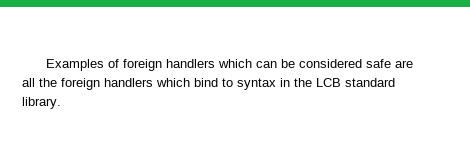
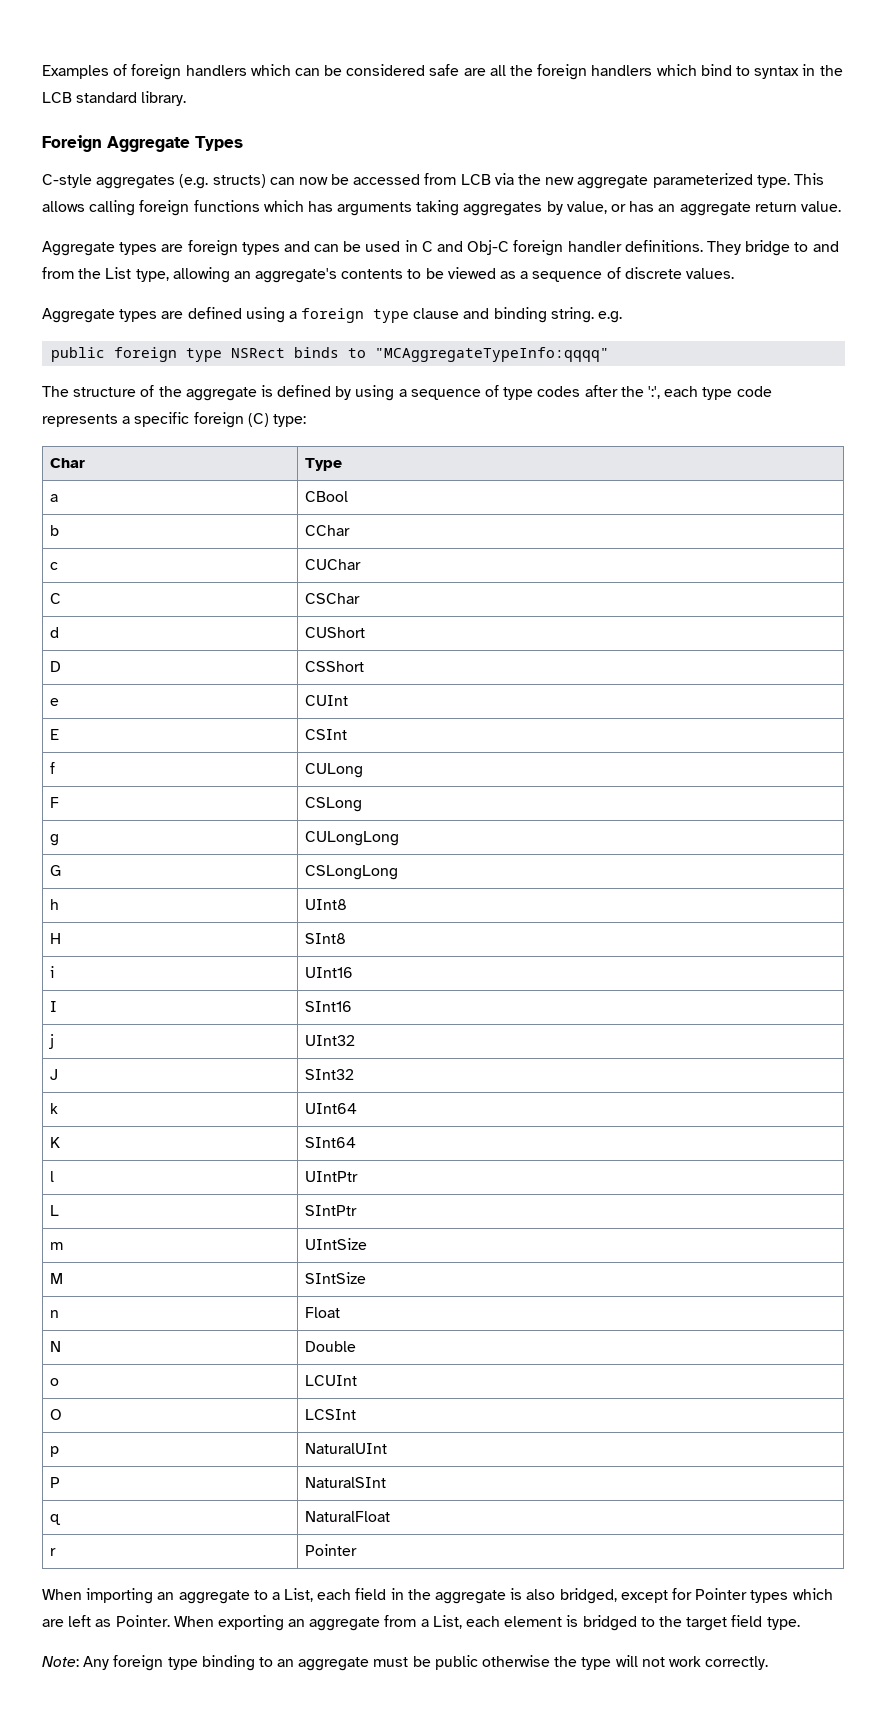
+ Foreign Aggregate Types
+ C-style aggregates (e.g. structs) can now be accessed from LCB via the new aggregate parameterized type. This allows calling foreign functions which has arguments taking aggregates by value, or has an aggregate return value.
+ Aggregate types are foreign types and can be used in C and Obj-C foreign handler definitions. They bridge to and from the List type, allowing an aggregate's contents to be viewed as a sequence of discrete values.
+ Aggregate types are defined using a foreign type clause and binding string. e.g.
+ public foreign type NSRect binds to "MCAggregateTypeInfo:qqqq"
+ The structure of the aggregate is defined by using a sequence of type codes after the ':', each type code represents a specific foreign (C) type:
+ Char | Type
+ a | CBool
+ b | CChar
+ c | CUChar
+ C | CSChar
+ d | CUShort
+ D | CSShort
+ e | CUInt
+ E | CSInt
+ f | CULong
+ F | CSLong
+ g | CULongLong
+ G | CSLongLong
+ h | UInt8
+ H | SInt8
+ i | UInt16
+ I | SInt16
+ j | UInt32
+ J | SInt32
+ k | UInt64
+ K | SInt64
+ l | UIntPtr
+ L | SIntPtr
+ m | UIntSize
+ M | SIntSize
+ n | Float
+ N | Double
+ o | LCUInt
+ O | LCSInt
+ p | NaturalUInt
+ P | NaturalSInt
+ q | NaturalFloat
+ r | Pointer
+ When importing an aggregate to a List, each field in the aggregate is also bridged, except for Pointer types which are left as Pointer. When exporting an aggregate from a List, each element is bridged to the target field type.
+ Note: Any foreign type binding to an aggregate must be public otherwise the type will not work correctly.

